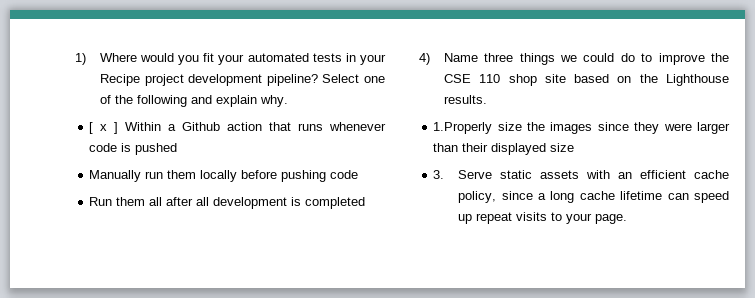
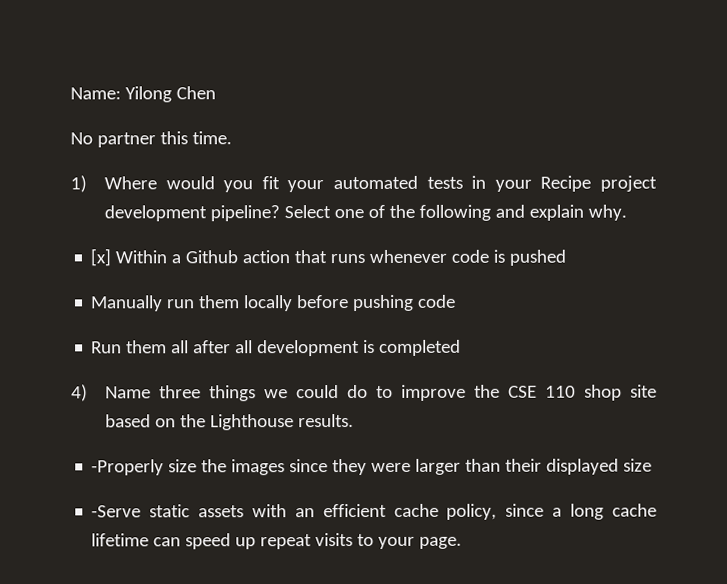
+ Name: Yilong Chen
+ No partner this time.
- [ x ] Within a Github action that runs whenever code is pushed
+ [x] Within a Github action that runs whenever code is pushed
- 1.Properly size the images since they were larger than their displayed size
+ -Properly size the images since they were larger than their displayed size
- 3. Serve static assets with an efficient cache policy, since a long cache lifetime can speed up repeat visits to your page.
+ -Serve static assets with an efficient cache policy, since a long cache lifetime can speed up repeat visits to your page.

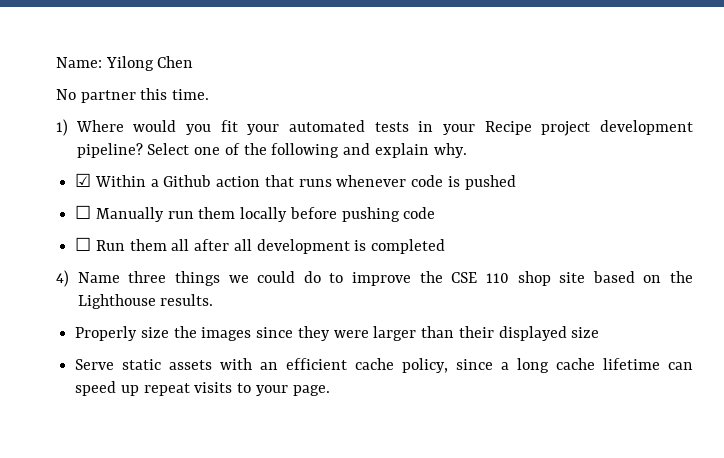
- [x] Within a Github action that runs whenever code is pushed
+ ☑ Within a Github action that runs whenever code is pushed
- Manually run them locally before pushing code
+ ☐ Manually run them locally before pushing code
- Run them all after all development is completed
+ ☐ Run them all after all development is completed
- -Properly size the images since they were larger than their displayed size
+ Properly size the images since they were larger than their displayed size
- -Serve static assets with an efficient cache policy, since a long cache lifetime can speed up repeat visits to your page.
+ Serve static assets with an efficient cache policy, since a long cache lifetime can speed up repeat visits to your page.

